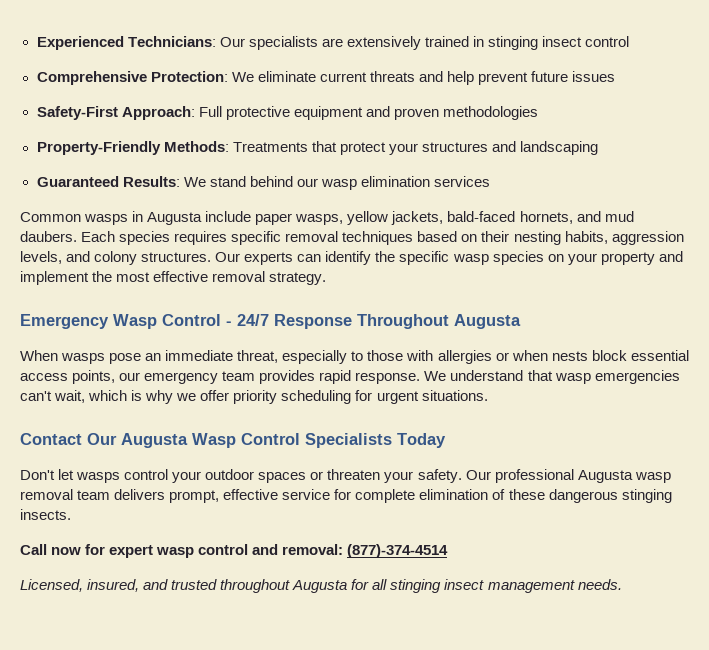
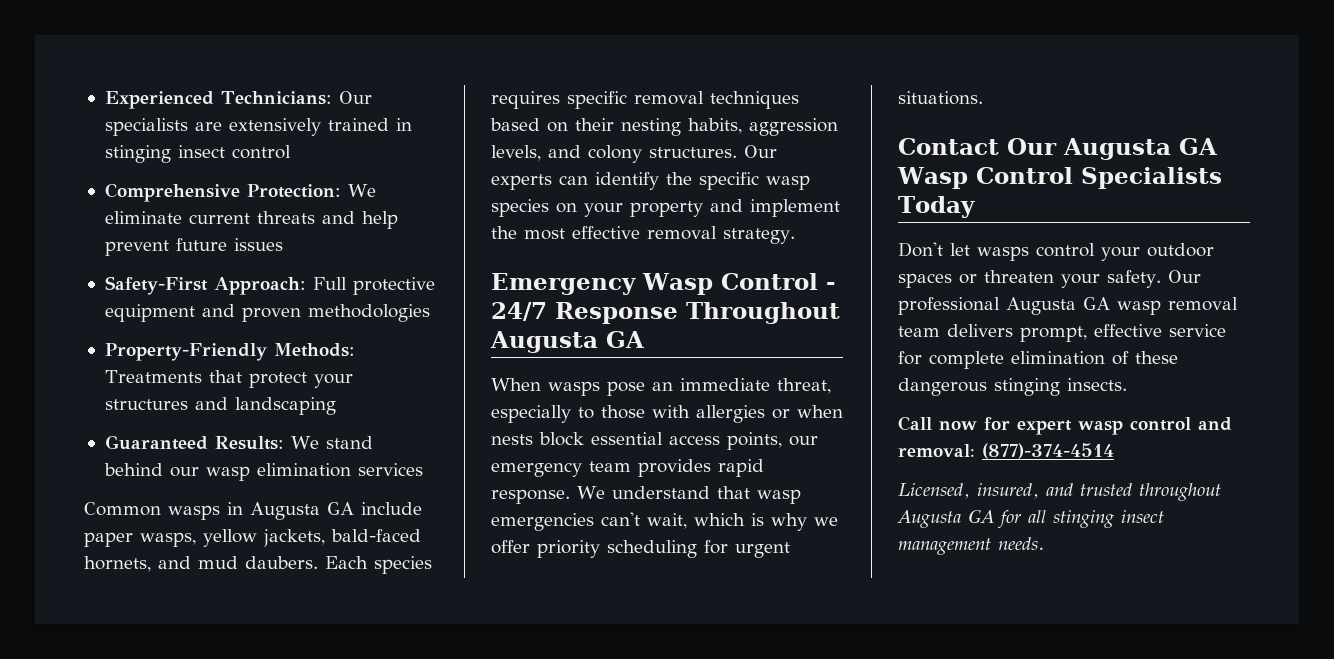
- Common wasps in Augusta include paper wasps, yellow jackets, bald-faced hornets, and mud daubers.
+ Common wasps in Augusta GA include paper wasps, yellow jackets, bald-faced hornets, and mud daubers.
- Emergency Wasp Control - 24/7 Response Throughout Augusta
+ Emergency Wasp Control - 24/7 Response Throughout Augusta GA
- Contact Our Augusta Wasp Control Specialists Today
+ Contact Our Augusta GA Wasp Control Specialists Today
- Our professional Augusta wasp removal team delivers prompt, effective service for complete elimination of these dangerous stinging insects.
+ Our professional Augusta GA wasp removal team delivers prompt, effective service for complete elimination of these dangerous stinging insects.
- Licensed, insured, and trusted throughout Augusta for all stinging insect management needs.
+ Licensed, insured, and trusted throughout Augusta GA for all stinging insect management needs.

